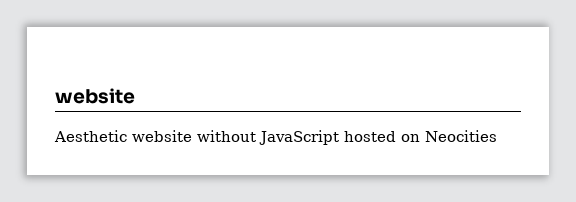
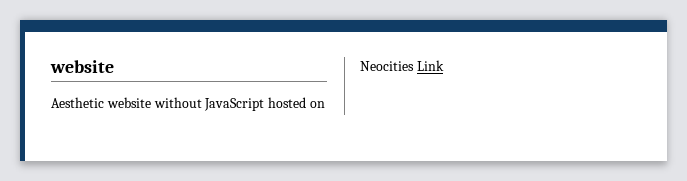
- Aesthetic website without JavaScript hosted on Neocities
+ Aesthetic website without JavaScript hosted on Neocities Link

